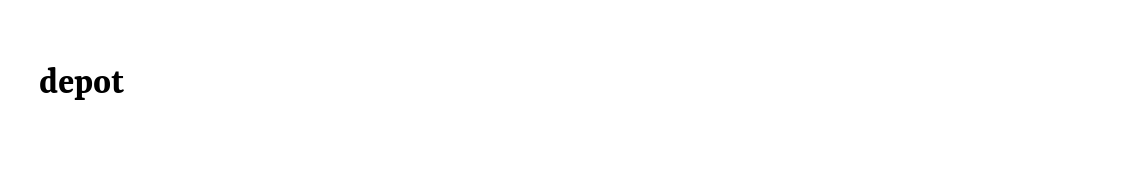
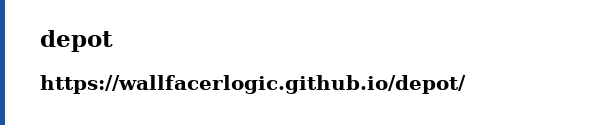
+ https://wallfacerlogic.github.io/depot/

